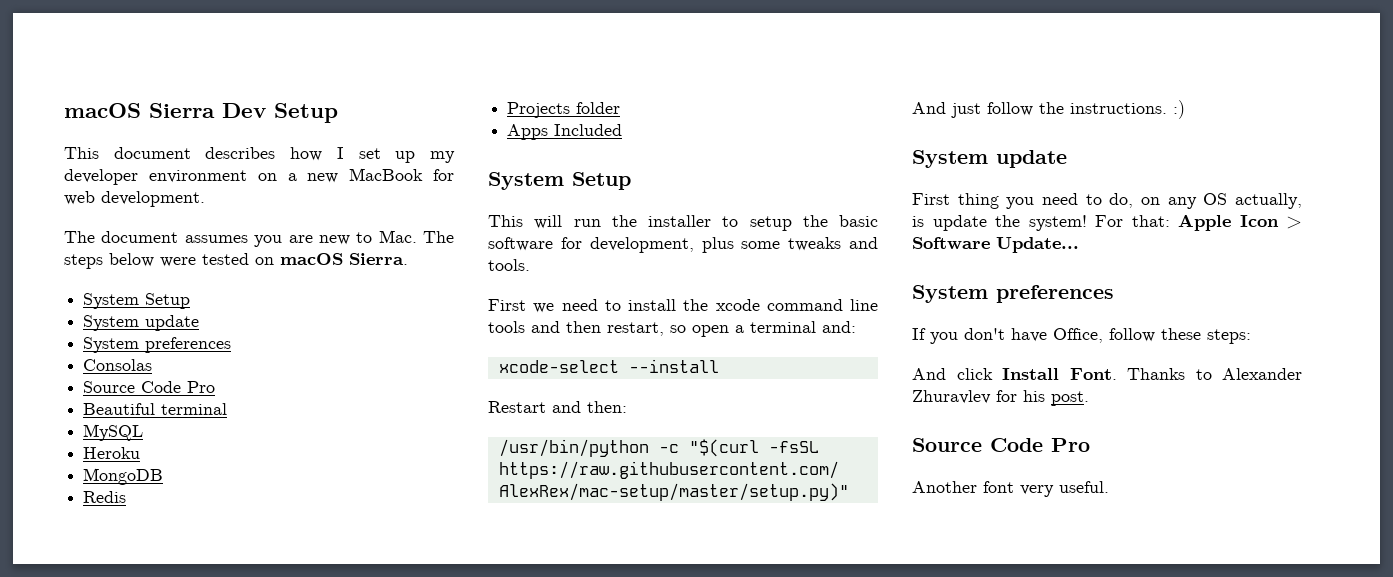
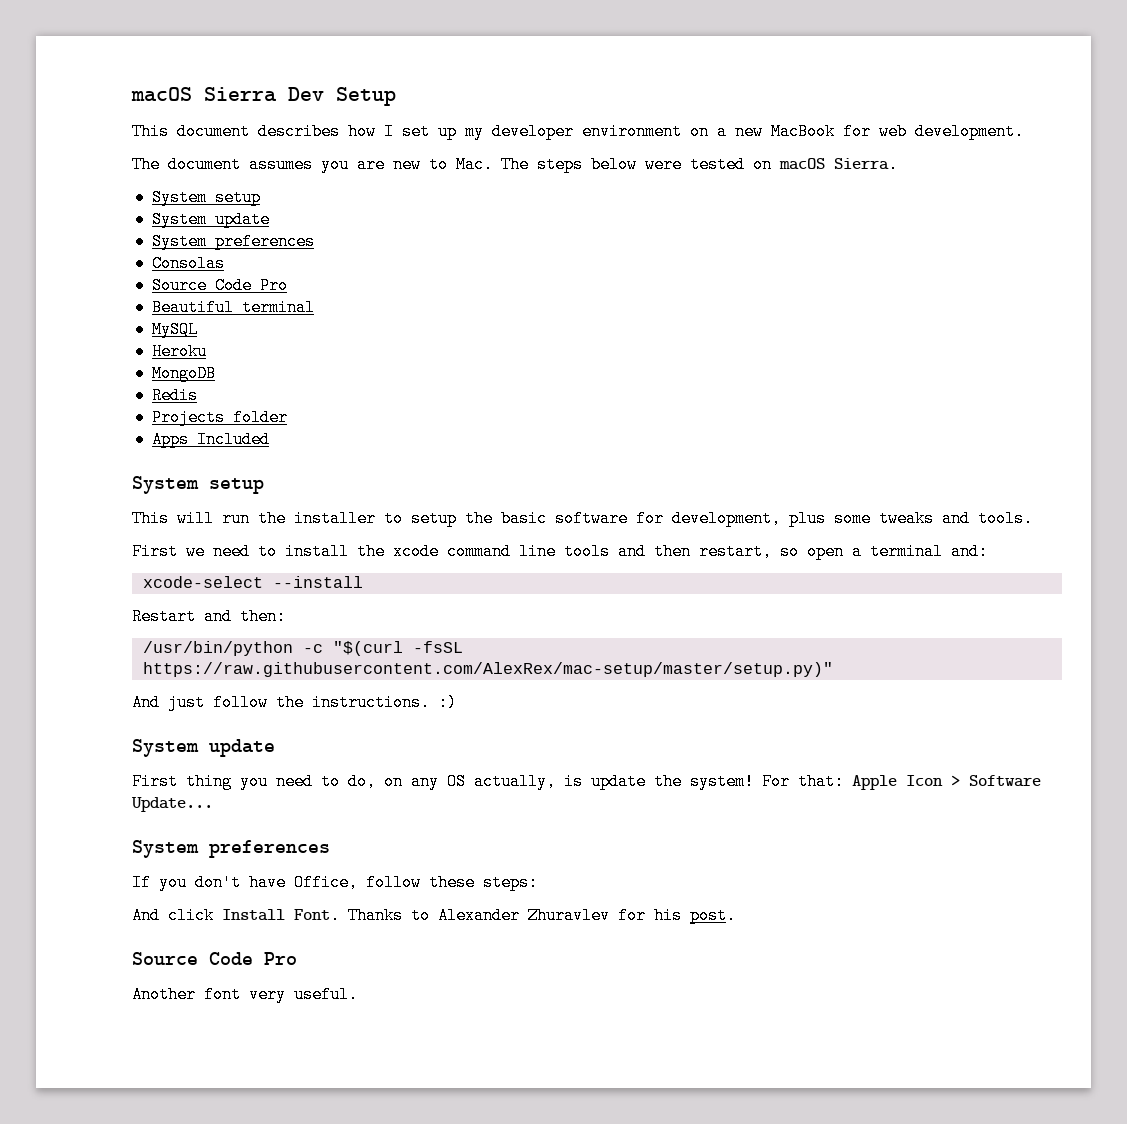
  The document assumes you are new to Mac. The steps below were tested on macOS Sierra.
- System Setup
+ System setup
  Apps Included
- System Setup
+ System setup

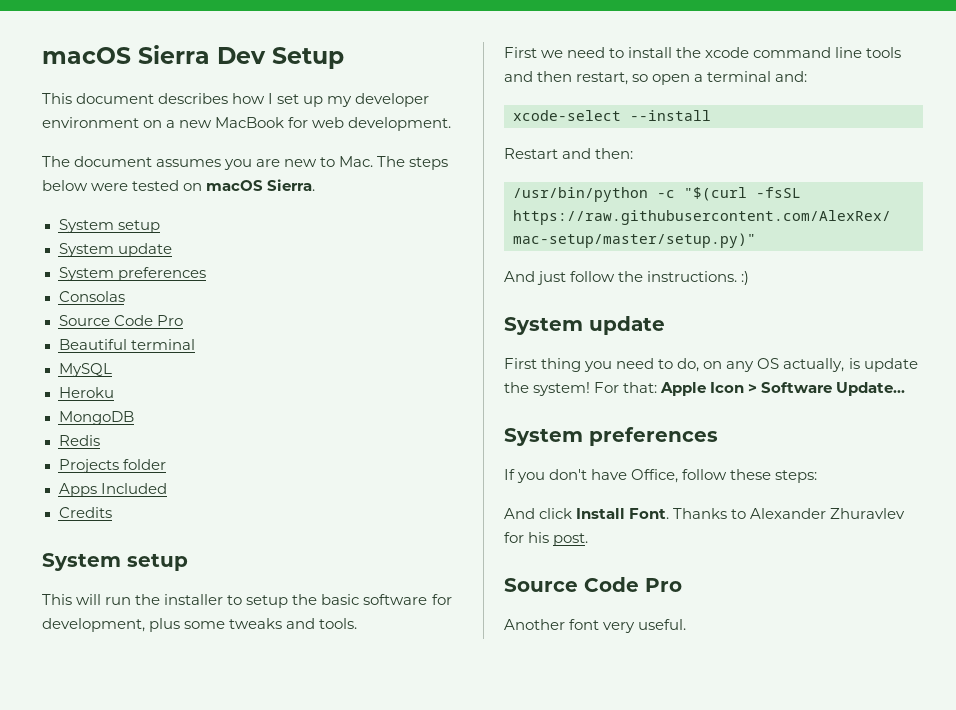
+ Credits

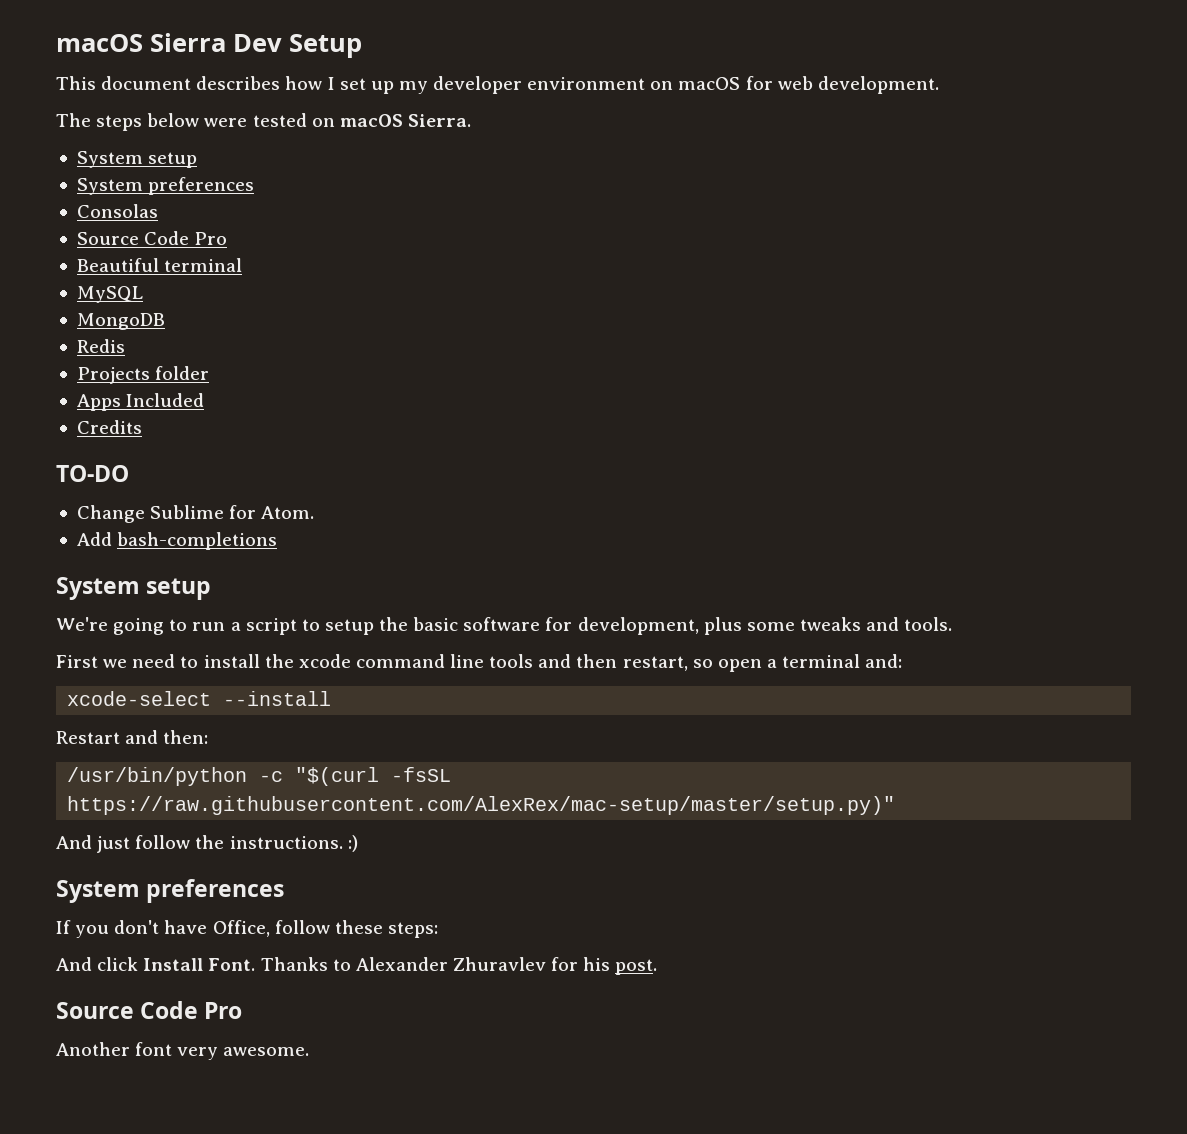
- This document describes how I set up my developer environment on a new MacBook for web development.
+ This document describes how I set up my developer environment on macOS for web development.
- The document assumes you are new to Mac. The steps below were tested on macOS Sierra.
+ The steps below were tested on macOS Sierra.
  System setup
- System update
- Heroku
  Credits
+ TO-DO
+ Change Sublime for Atom.
+ Add bash-completions
  System setup
- This will run the installer to setup the basic software for development, plus some tweaks and tools.
+ We're going to run a script to setup the basic software for development, plus some tweaks and tools.
  And just follow the instructions. :)
- System update
- First thing you need to do, on any OS actually, is update the system! For that: Apple Icon > Software Update...
- Another font very useful.
+ Another font very awesome.

